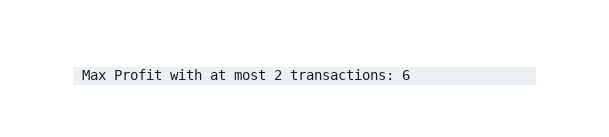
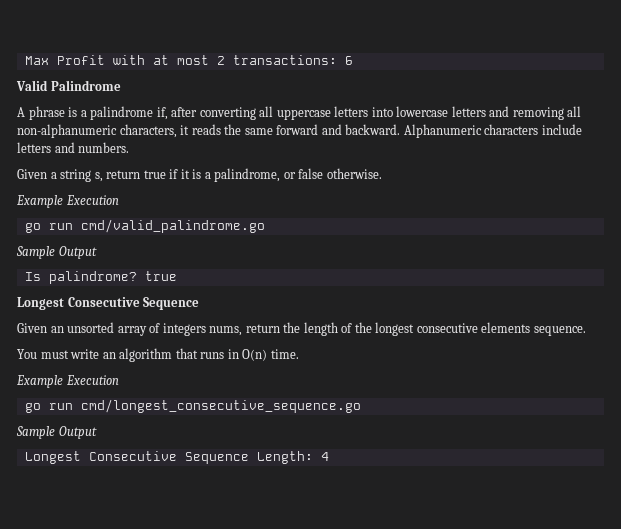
+ Valid Palindrome
+ A phrase is a palindrome if, after converting all uppercase letters into lowercase letters and removing all non-alphanumeric characters, it reads the same forward and backward. Alphanumeric characters include letters and numbers.
+ Given a string s, return true if it is a palindrome, or false otherwise.
+ Example Execution
+ go run cmd/valid_palindrome.go
+ Sample Output
+ Is palindrome? true
+ Longest Consecutive Sequence
+ Given an unsorted array of integers nums, return the length of the longest consecutive elements sequence.
+ You must write an algorithm that runs in O(n) time.
+ Example Execution
+ go run cmd/longest_consecutive_sequence.go
+ Sample Output
+ Longest Consecutive Sequence Length: 4

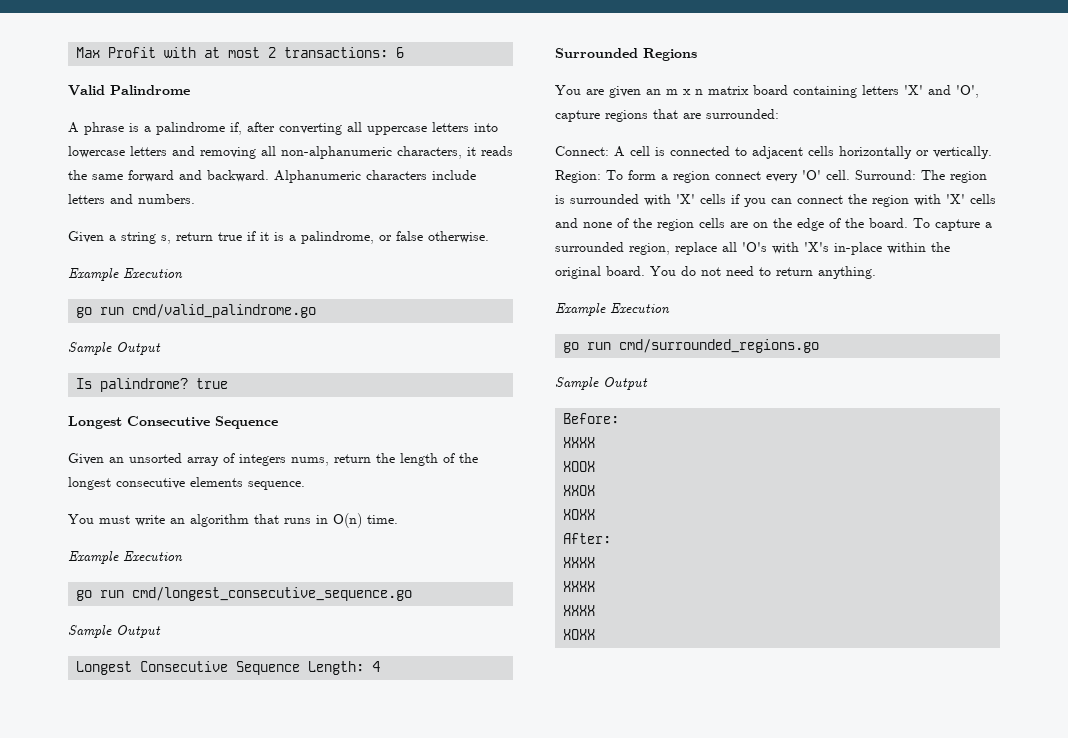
+ Surrounded Regions
+ You are given an m x n matrix board containing letters 'X' and 'O', capture regions that are surrounded:
+ Connect: A cell is connected to adjacent cells horizontally or vertically. Region: To form a region connect every 'O' cell. Surround: The region is surrounded with 'X' cells if you can connect the region with 'X' cells and none of the region cells are on the edge of the board. To capture a surrounded region, replace all 'O's with 'X's in-place within the original board. You do not need to return anything.
+ Example Execution
+ go run cmd/surrounded_regions.go
+ Sample Output
+ Before:
+ XXXX
+ XOOX
+ XXOX
+ XOXX
+ After:
+ XXXX
+ XXXX
+ XXXX
+ XOXX

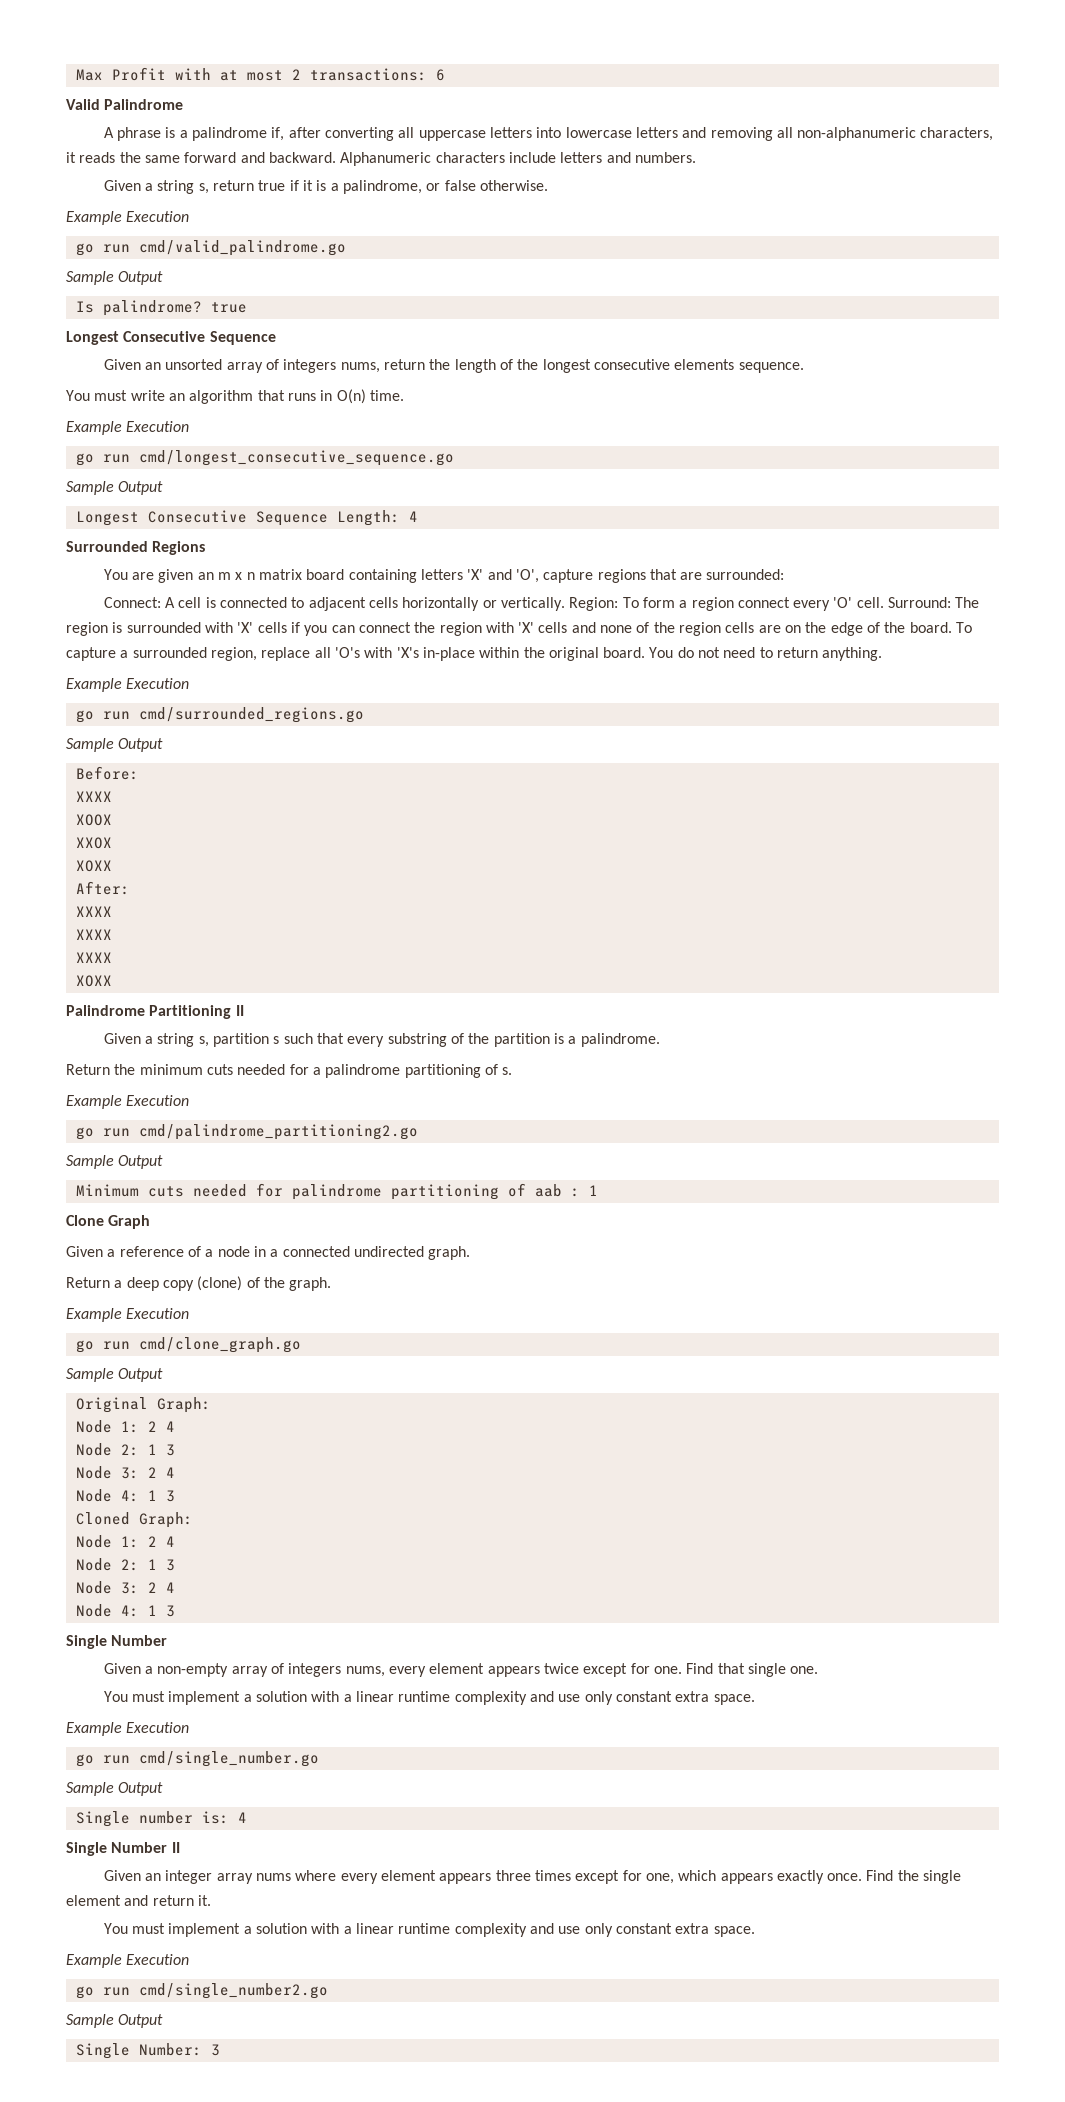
+ Palindrome Partitioning II
+ Given a string s, partition s such that every substring of the partition is a palindrome.
+ Return the minimum cuts needed for a palindrome partitioning of s.
+ Example Execution
+ go run cmd/palindrome_partitioning2.go
+ Sample Output
+ Minimum cuts needed for palindrome partitioning of aab : 1
+ Clone Graph
+ Given a reference of a node in a connected undirected graph.
+ Return a deep copy (clone) of the graph.
+ Example Execution
+ go run cmd/clone_graph.go
+ Sample Output
+ Original Graph:
+ Node 1: 2 4
+ Node 2: 1 3
+ Node 3: 2 4
+ Node 4: 1 3
+ Cloned Graph:
+ Node 1: 2 4
+ Node 2: 1 3
+ Node 3: 2 4
+ Node 4: 1 3
+ Single Number
+ Given a non-empty array of integers nums, every element appears twice except for one. Find that single one.
+ You must implement a solution with a linear runtime complexity and use only constant extra space.
+ Example Execution
+ go run cmd/single_number.go
+ Sample Output
+ Single number is: 4
+ Single Number II
+ Given an integer array nums where every element appears three times except for one, which appears exactly once. Find the single element and return it.
+ You must implement a solution with a linear runtime complexity and use only constant extra space.
+ Example Execution
+ go run cmd/single_number2.go
+ Sample Output
+ Single Number: 3

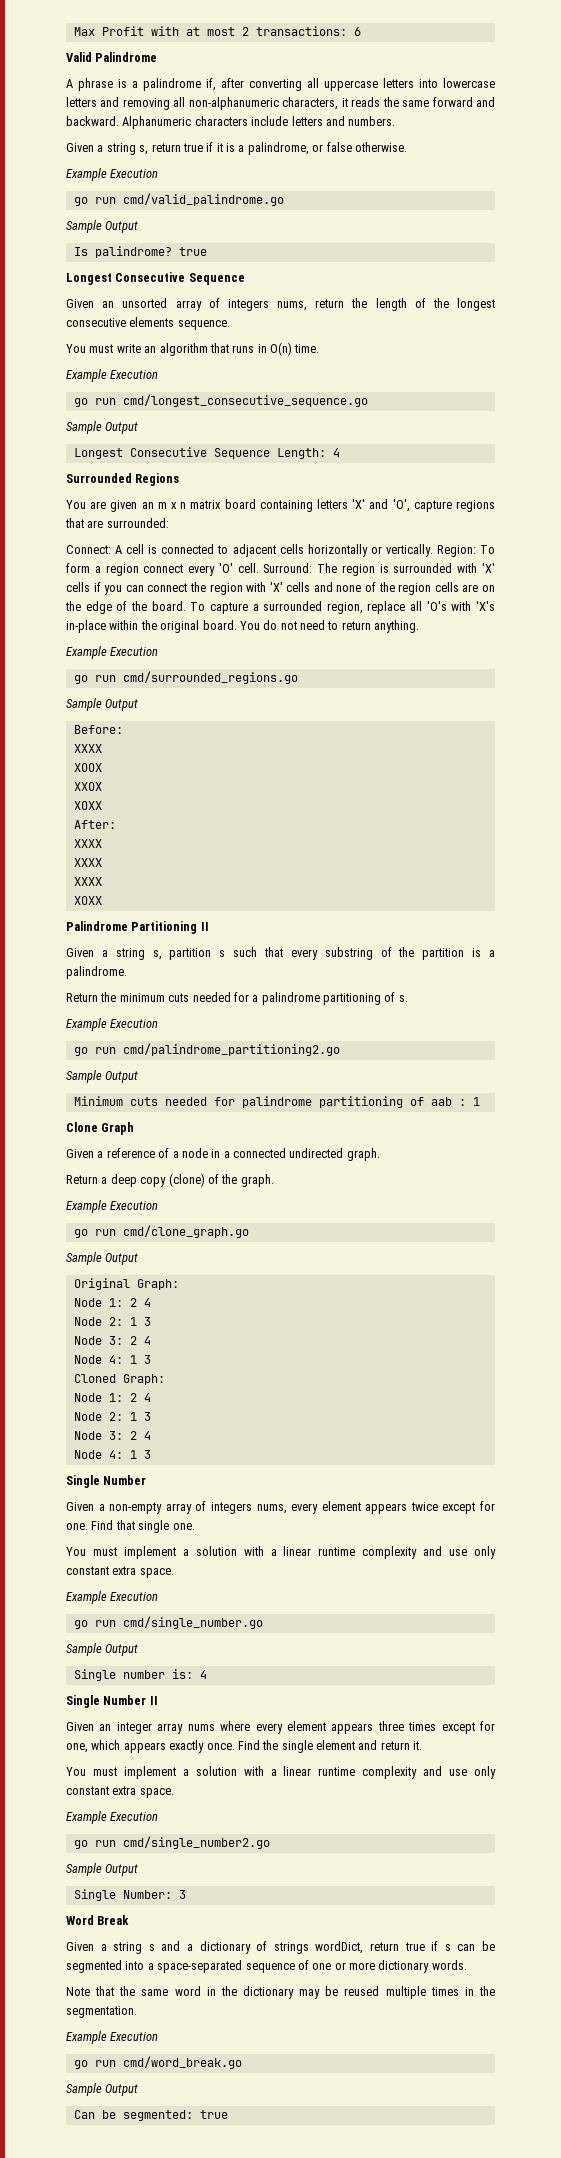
+ Word Break
+ Given a string s and a dictionary of strings wordDict, return true if s can be segmented into a space-separated sequence of one or more dictionary words.
+ Note that the same word in the dictionary may be reused multiple times in the segmentation.
+ Example Execution
+ go run cmd/word_break.go
+ Sample Output
+ Can be segmented: true

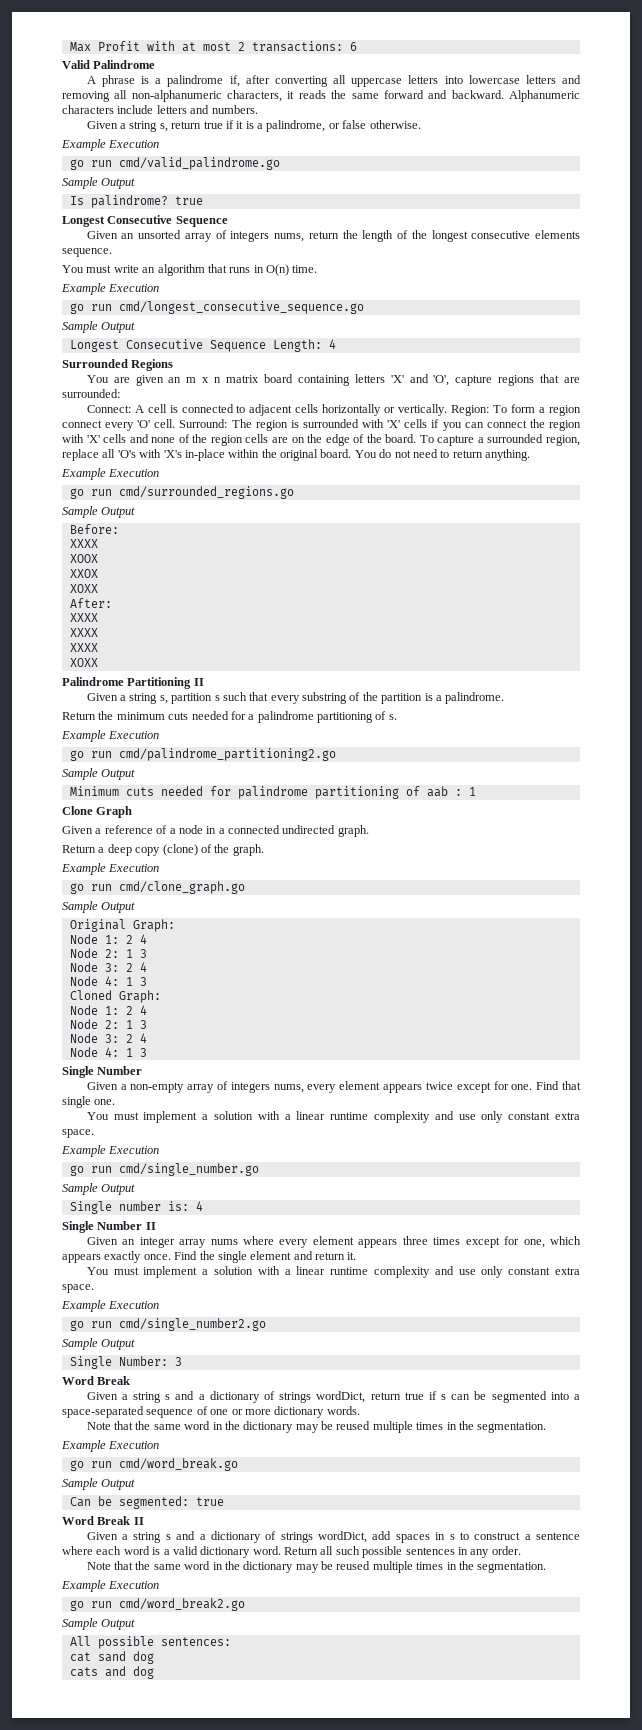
+ Word Break II
+ Given a string s and a dictionary of strings wordDict, add spaces in s to construct a sentence where each word is a valid dictionary word. Return all such possible sentences in any order.
+ Note that the same word in the dictionary may be reused multiple times in the segmentation.
+ Example Execution
+ go run cmd/word_break2.go
+ Sample Output
+ All possible sentences:
+ cat sand dog
+ cats and dog

